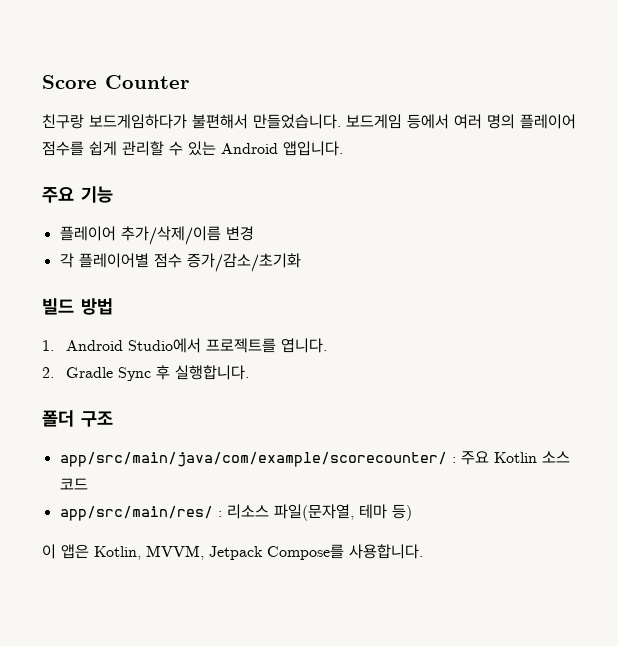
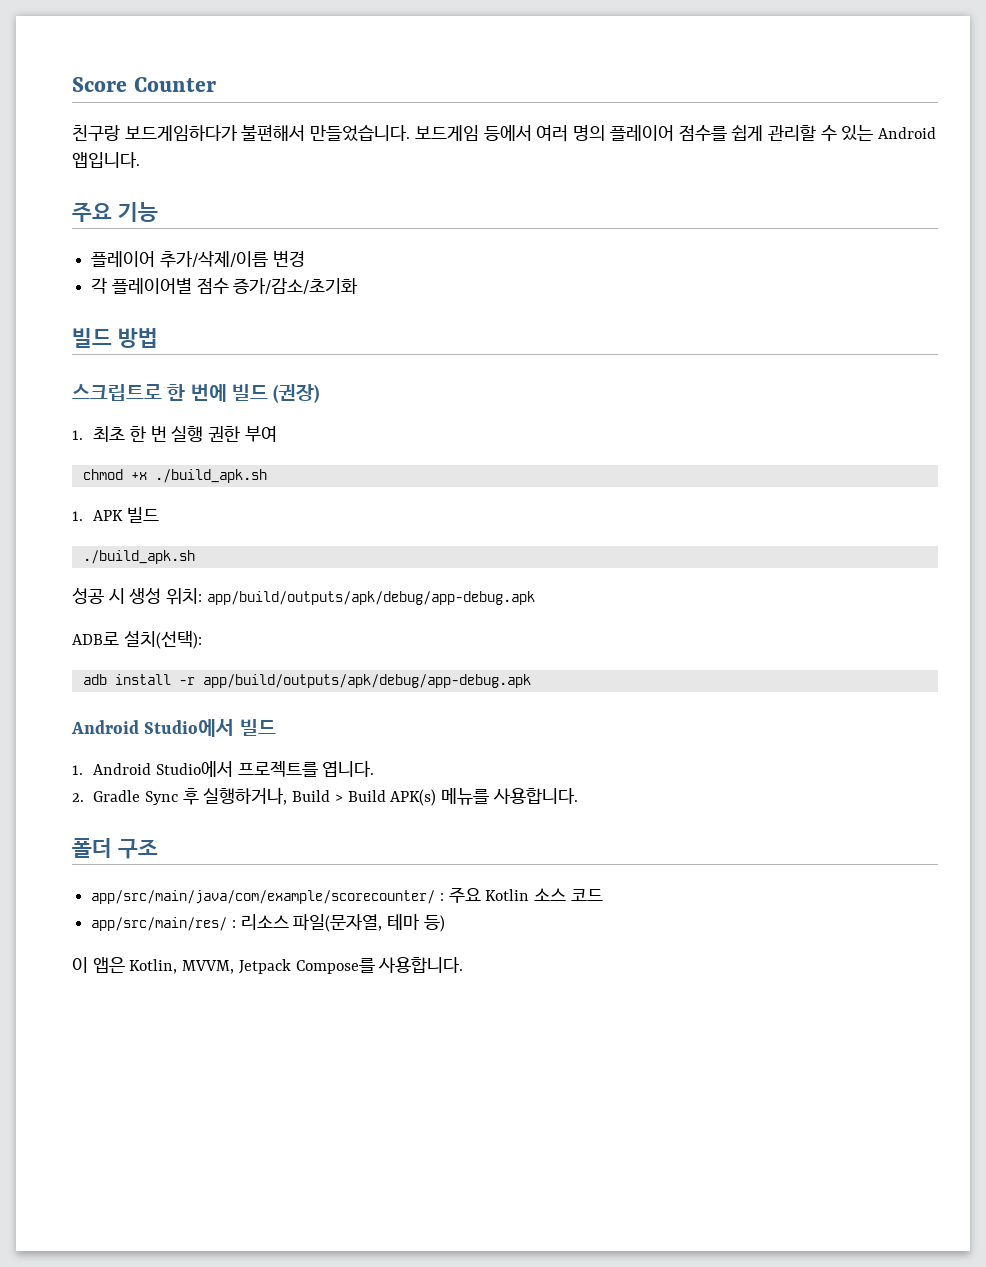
+ 스크립트로 한 번에 빌드 (권장)
+ 1. 최초 한 번 실행 권한 부여
+ chmod +x ./build_apk.sh
+ 1. APK 빌드
+ ./build_apk.sh
+ 성공 시 생성 위치: app/build/outputs/apk/debug/app-debug.apk
+ ADB로 설치(선택):
+ adb install -r app/build/outputs/apk/debug/app-debug.apk
+ Android Studio에서 빌드
- 2. Gradle Sync 후 실행합니다.
+ 2. Gradle Sync 후 실행하거나, Build > Build APK(s) 메뉴를 사용합니다.

